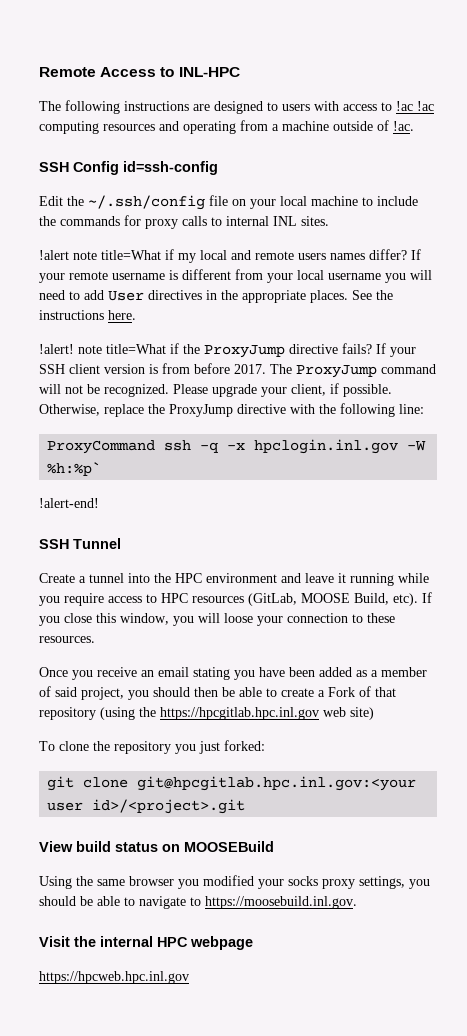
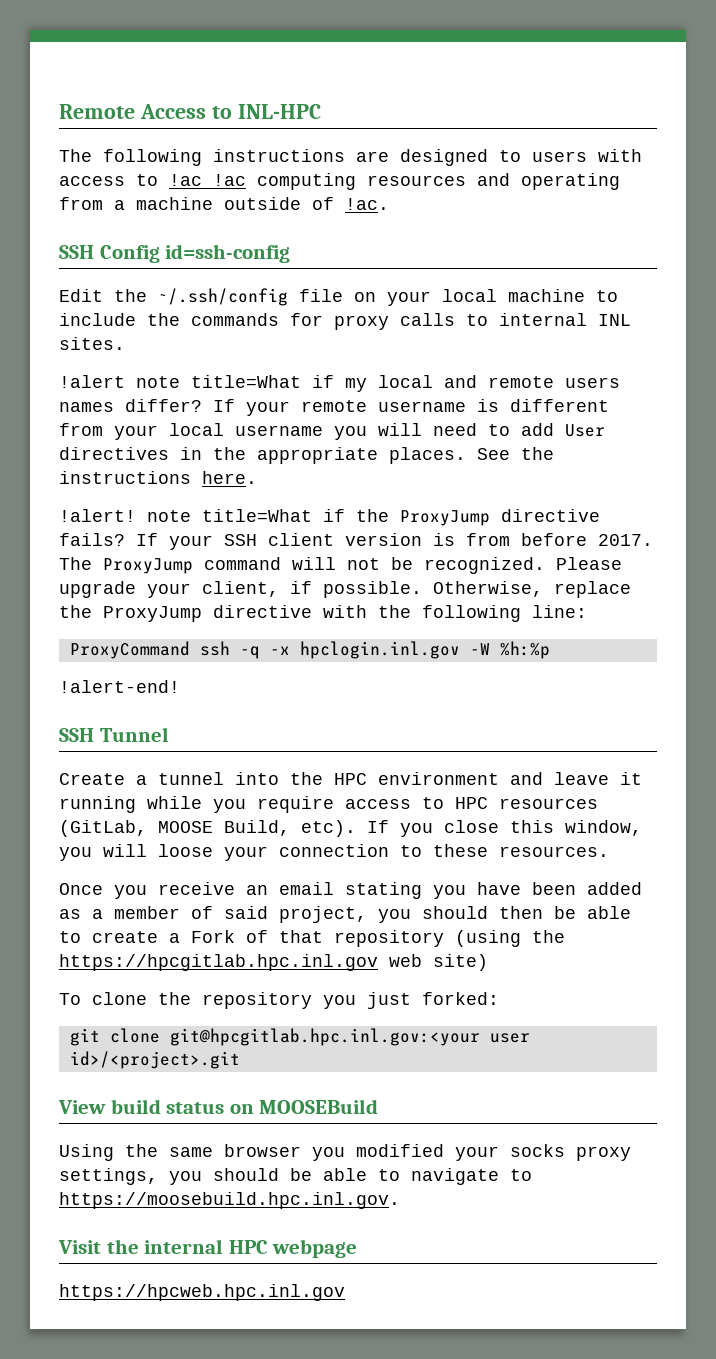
- ProxyCommand ssh -q -x hpclogin.inl.gov -W %h:%p`
+ ProxyCommand ssh -q -x hpclogin.inl.gov -W %h:%p
- Using the same browser you modified your socks proxy settings, you should be able to navigate to https://moosebuild.inl.gov.
+ Using the same browser you modified your socks proxy settings, you should be able to navigate to https://moosebuild.hpc.inl.gov.

